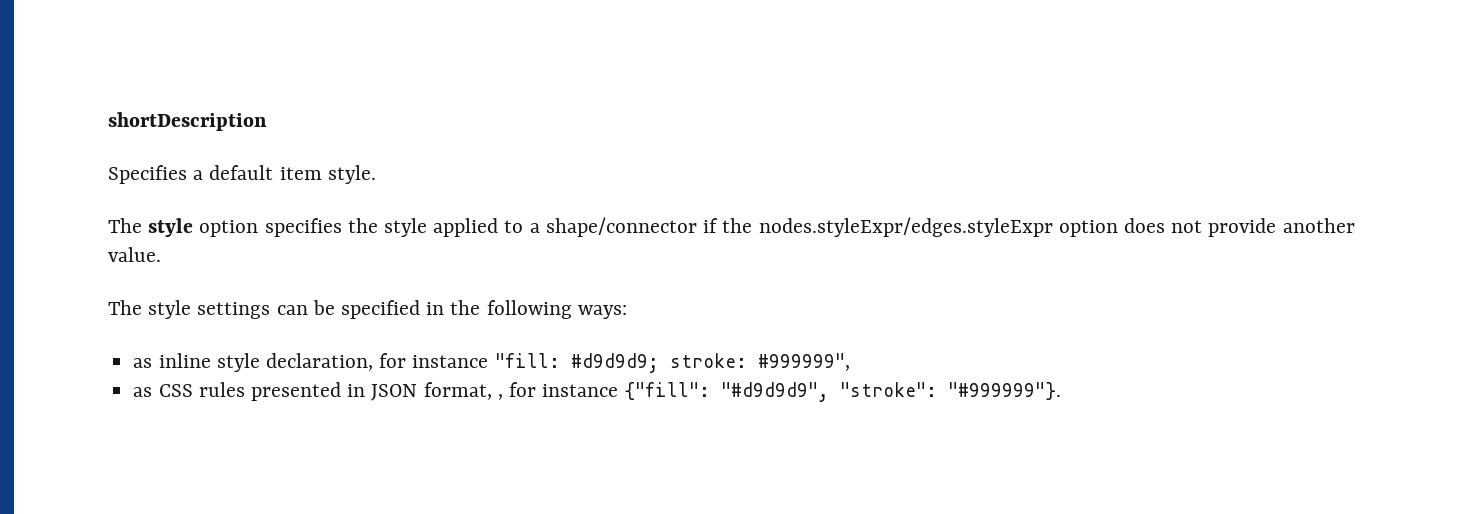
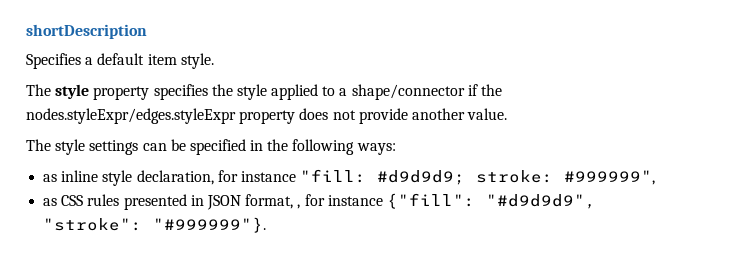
- The style option specifies the style applied to a shape/connector if the nodes.styleExpr/edges.styleExpr option does not provide another value.
+ The style property specifies the style applied to a shape/connector if the nodes.styleExpr/edges.styleExpr property does not provide another value.

